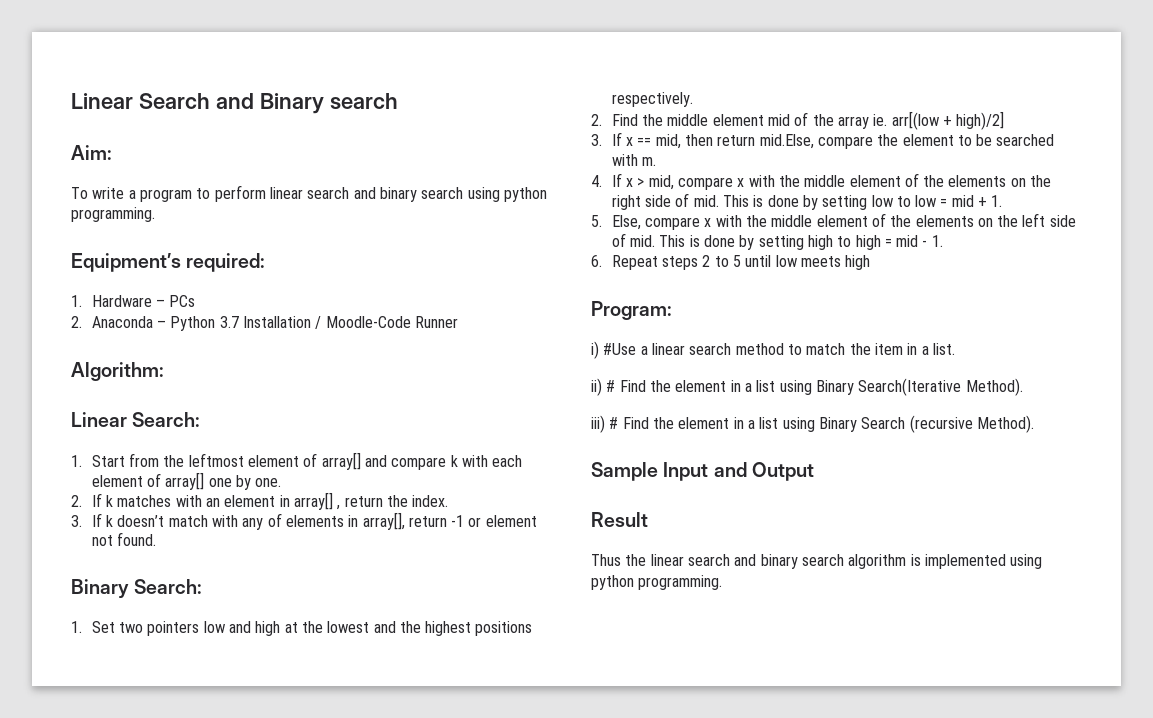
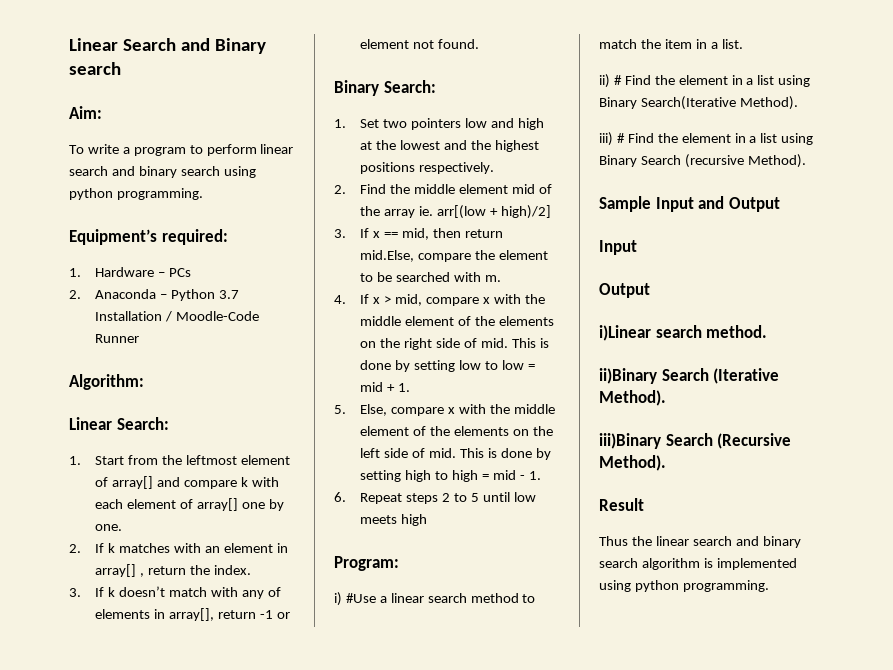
  Sample Input and Output
+ Input
+ Output
+ i)Linear search method.
+ ii)Binary Search (Iterative Method).
+ iii)Binary Search (Recursive Method).

